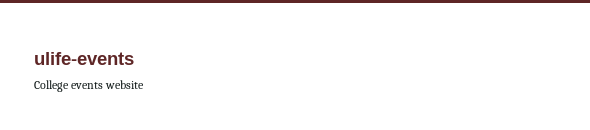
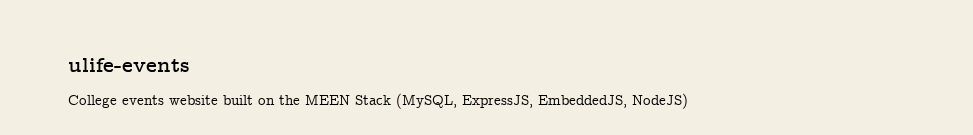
- College events website
+ College events website built on the MEEN Stack (MySQL, ExpressJS, EmbeddedJS, NodeJS)

